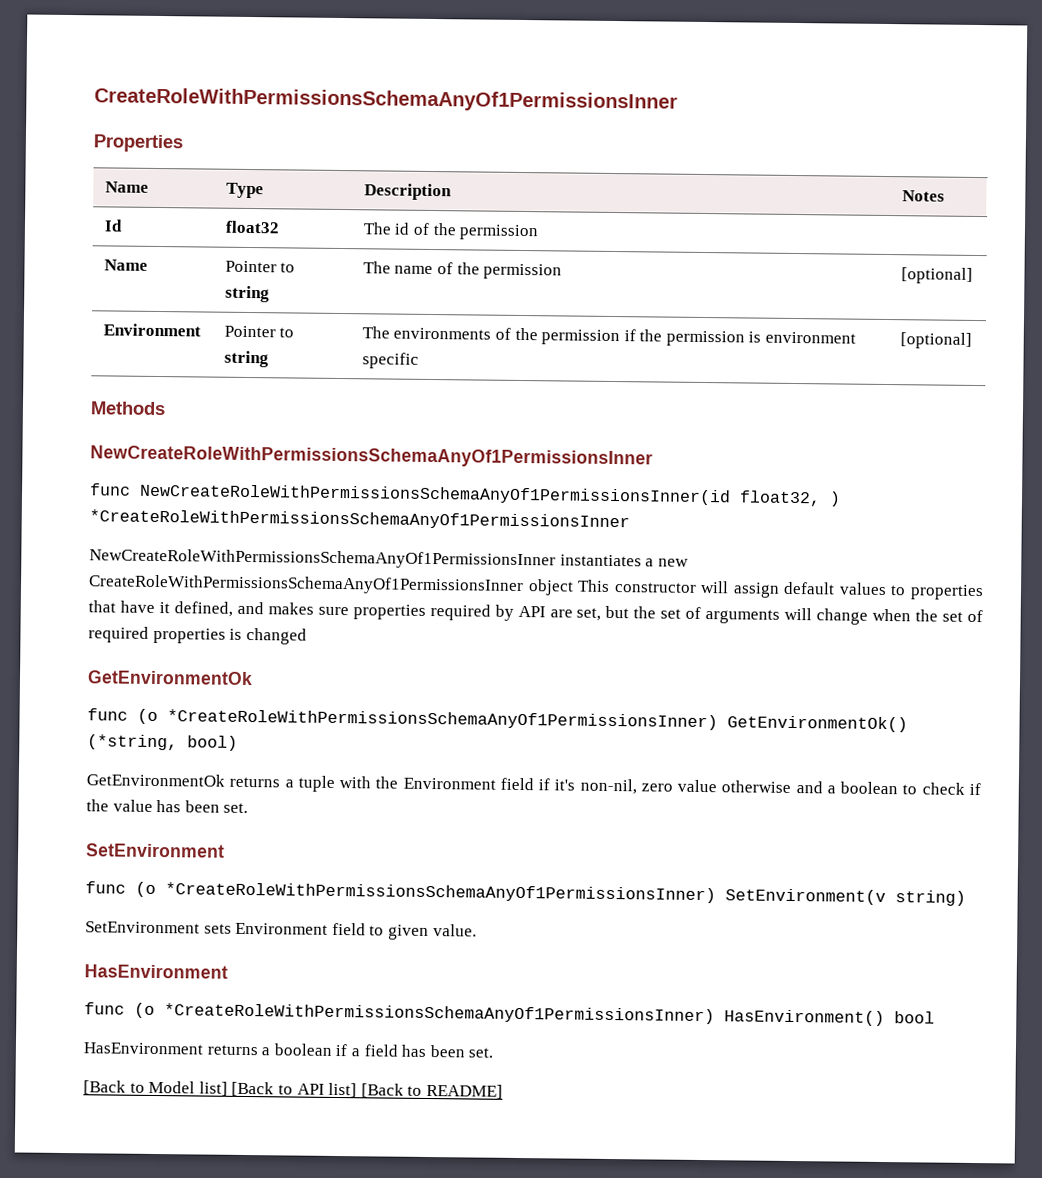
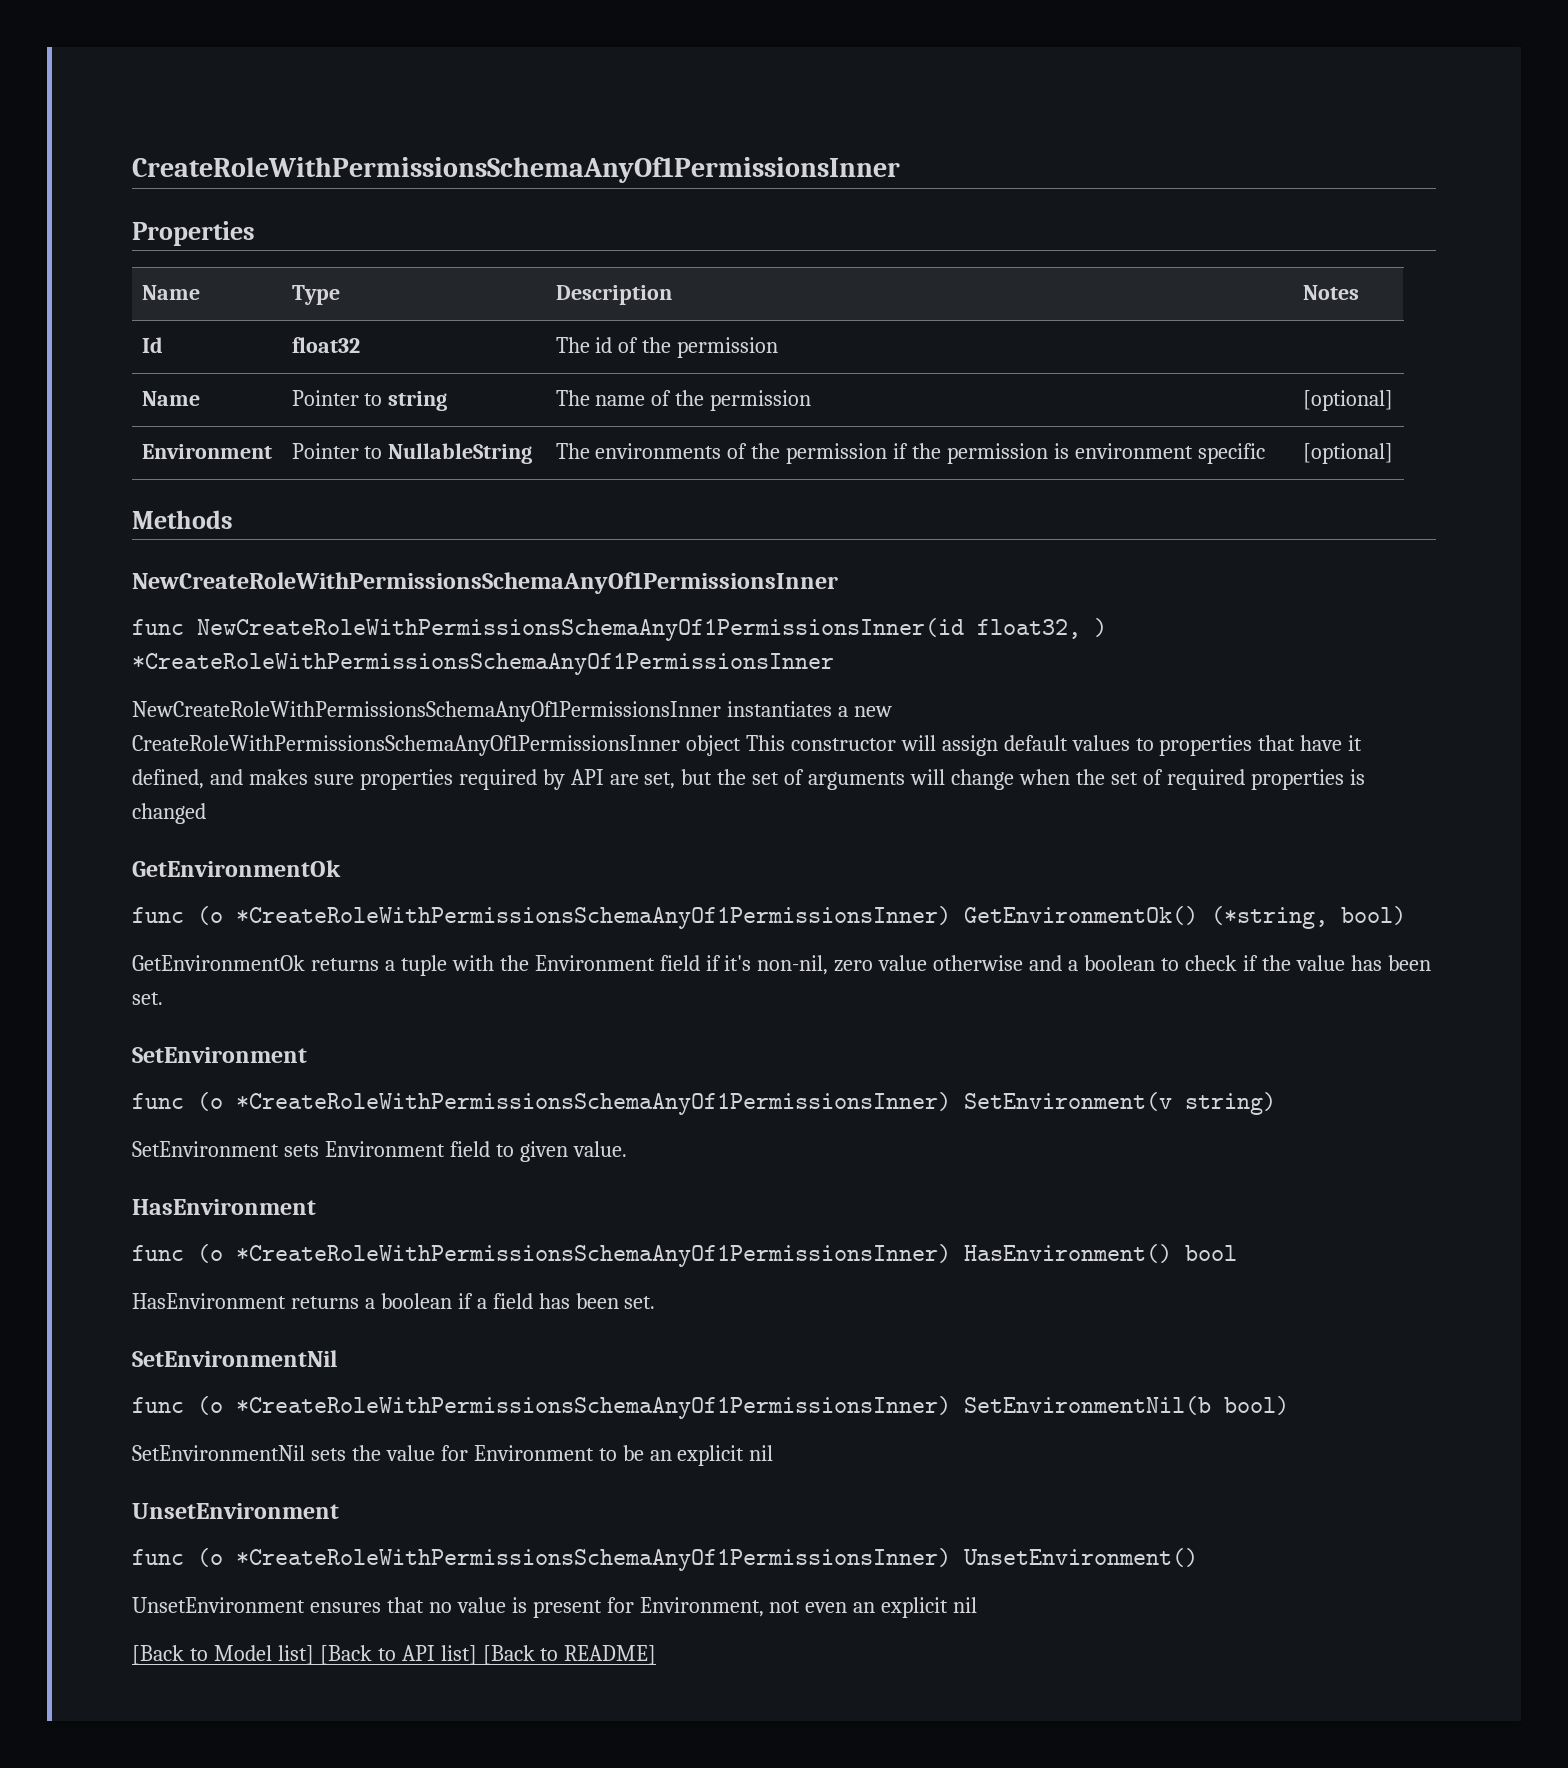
- Environment | Pointer to string | The environments of the permission if the permission is environment specific | [optional]
+ Environment | Pointer to NullableString | The environments of the permission if the permission is environment specific | [optional]
  HasEnvironment returns a boolean if a field has been set.
+ SetEnvironmentNil
+ func (o *CreateRoleWithPermissionsSchemaAnyOf1PermissionsInner) SetEnvironmentNil(b bool)
+ SetEnvironmentNil sets the value for Environment to be an explicit nil
+ UnsetEnvironment
+ func (o *CreateRoleWithPermissionsSchemaAnyOf1PermissionsInner) UnsetEnvironment()
+ UnsetEnvironment ensures that no value is present for Environment, not even an explicit nil

